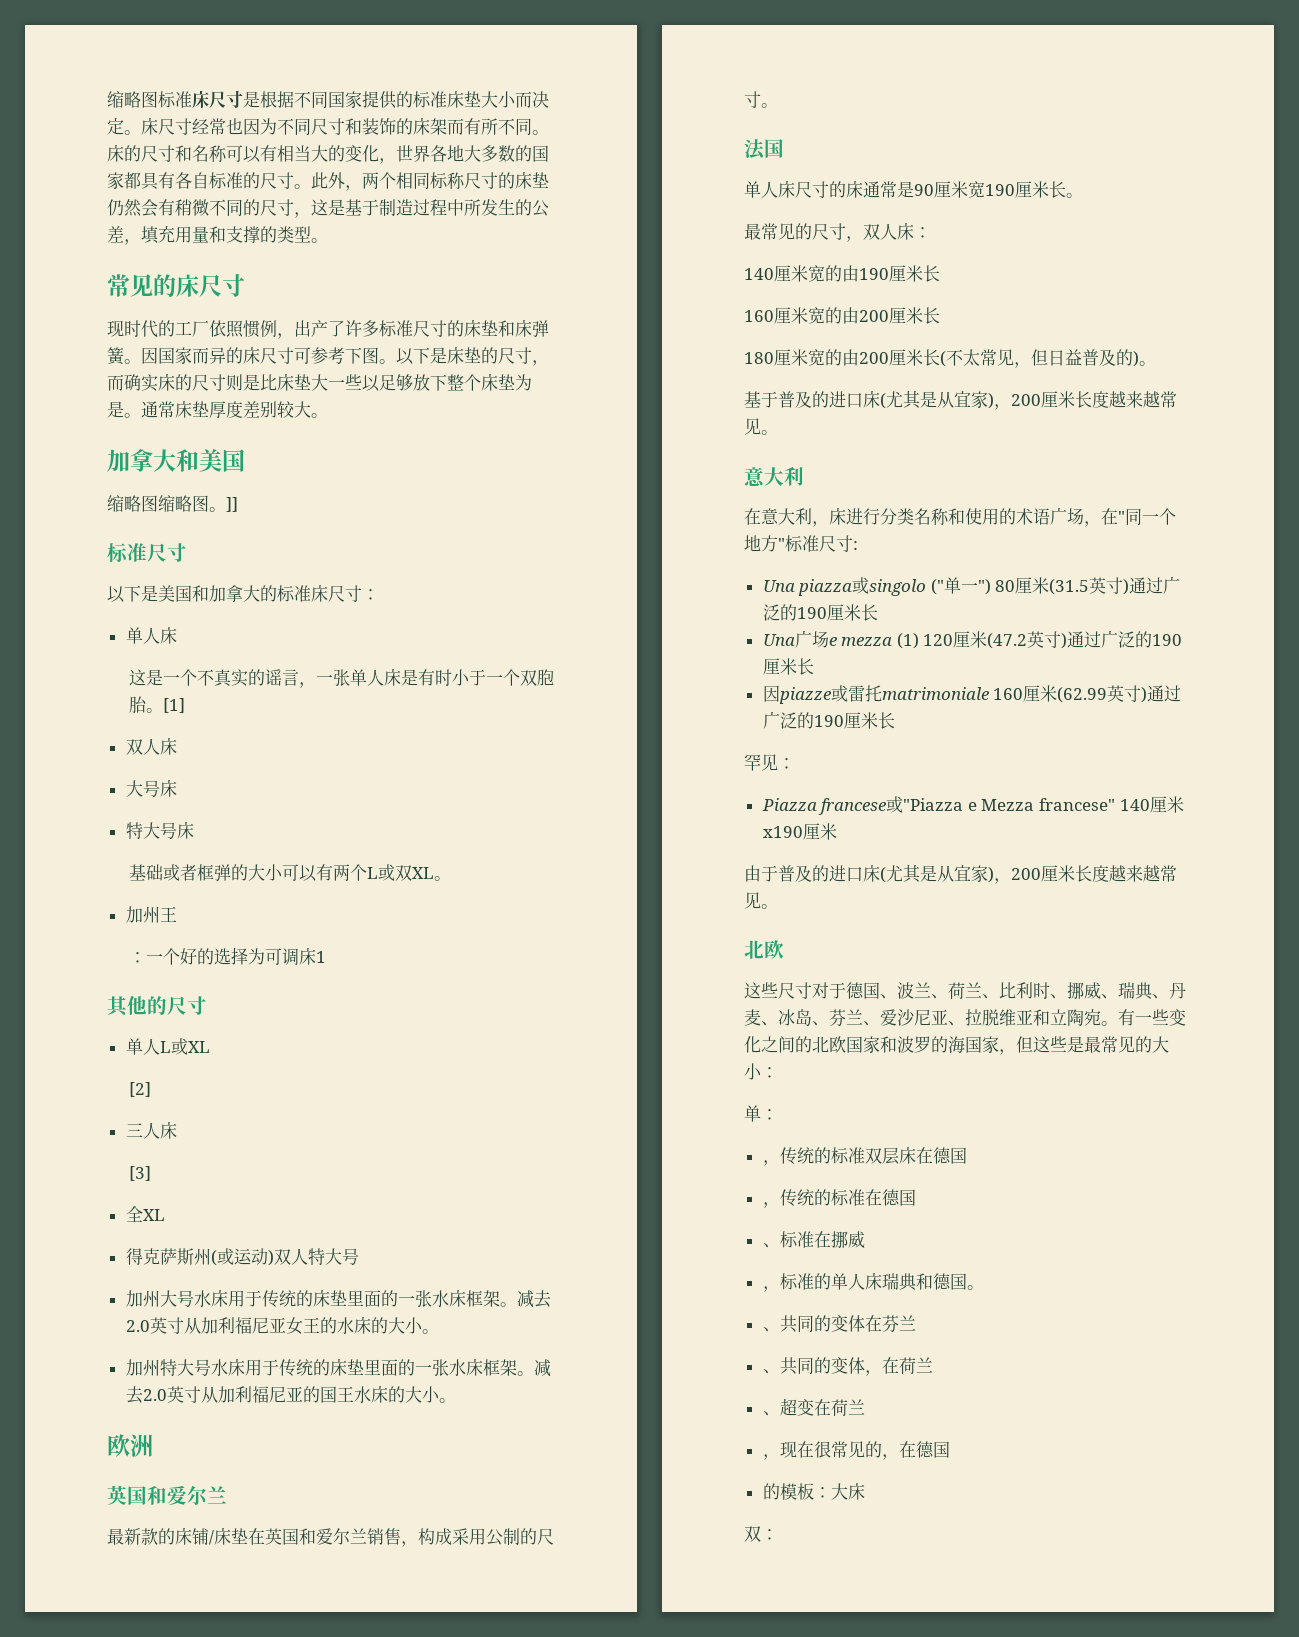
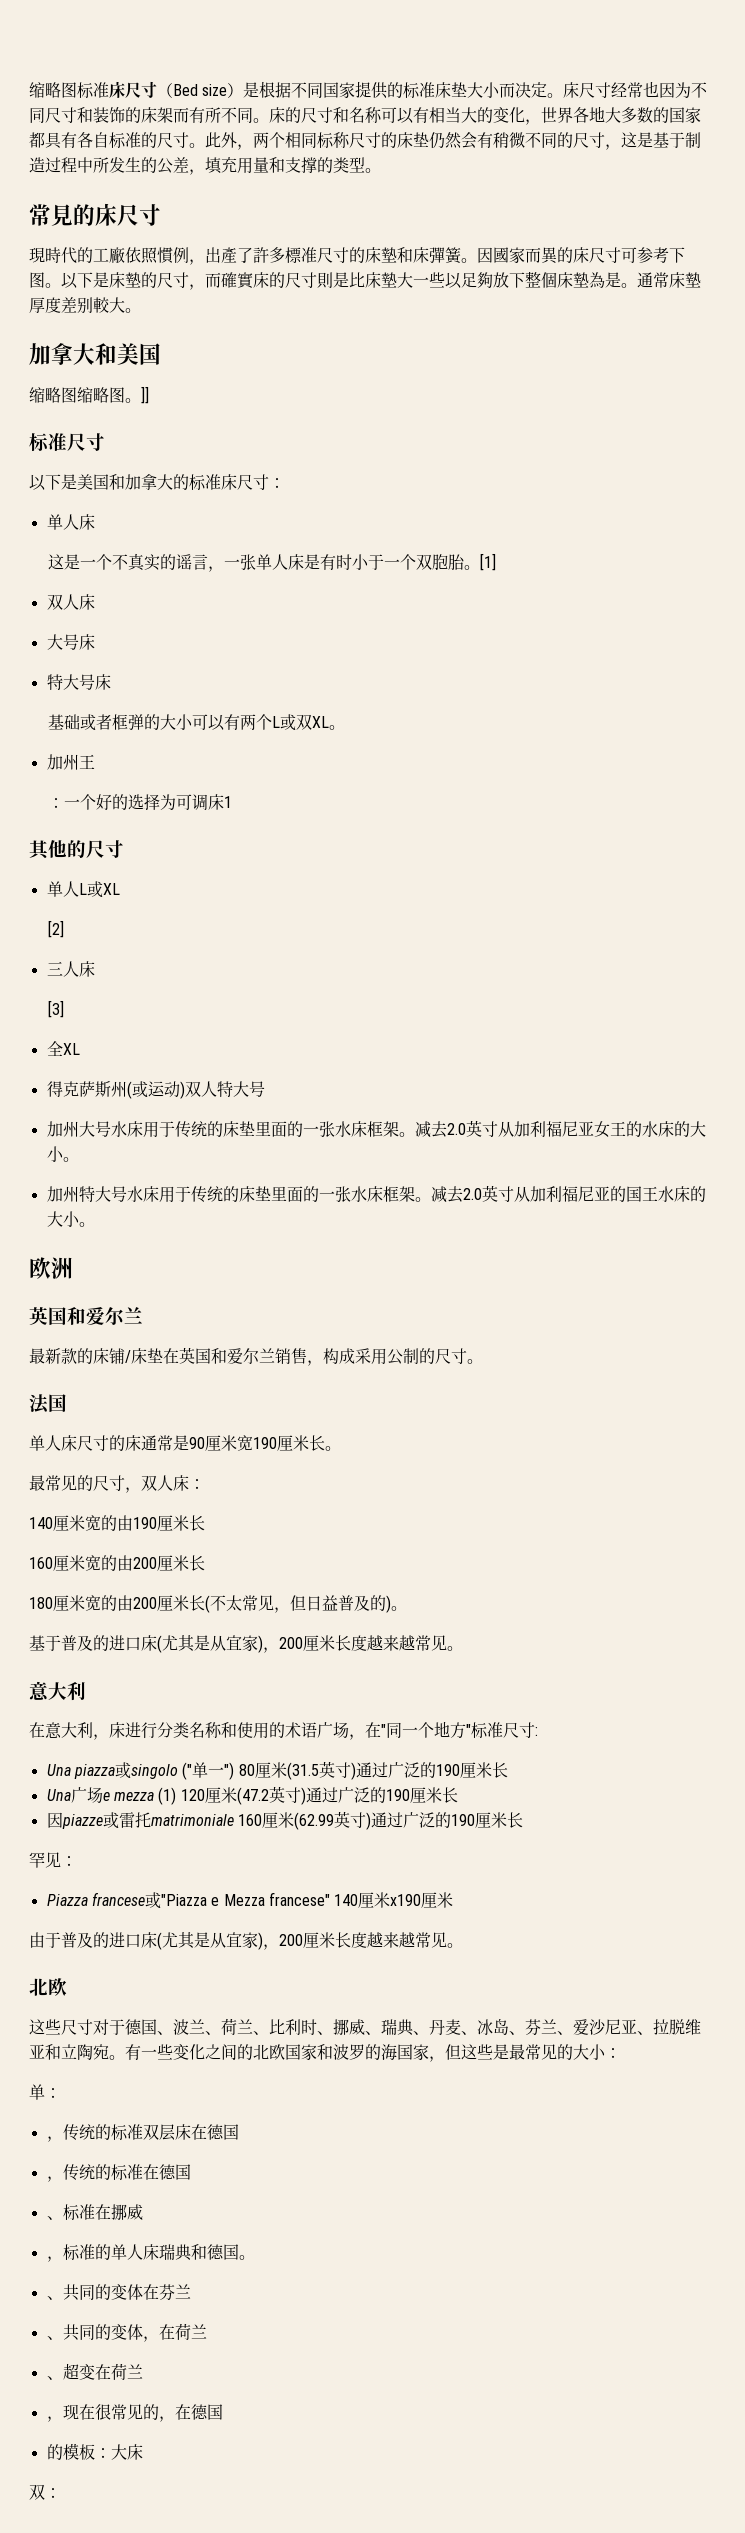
- 缩略图标准床尺寸是根据不同国家提供的标准床垫大小而决定。
+ 缩略图标准床尺寸（Bed size）是根据不同国家提供的标准床垫大小而决定。
- 常见的床尺寸
+ 常見的床尺寸
- 现时代的工厂依照惯例，出产了许多标准尺寸的床垫和床弹簧。因国家而异的床尺寸可参考下图。
+ 現時代的工廠依照慣例，出產了許多標准尺寸的床墊和床彈簧。因國家而異的床尺寸可参考下图。
- 以下是床垫的尺寸，而确实床的尺寸则是比床垫大一些以足够放下整个床垫为是。
+ 以下是床墊的尺寸，而確實床的尺寸則是比床墊大一些以足夠放下整個床墊為是。
- 通常床垫厚度差别较大。
+ 通常床墊厚度差别較大。

